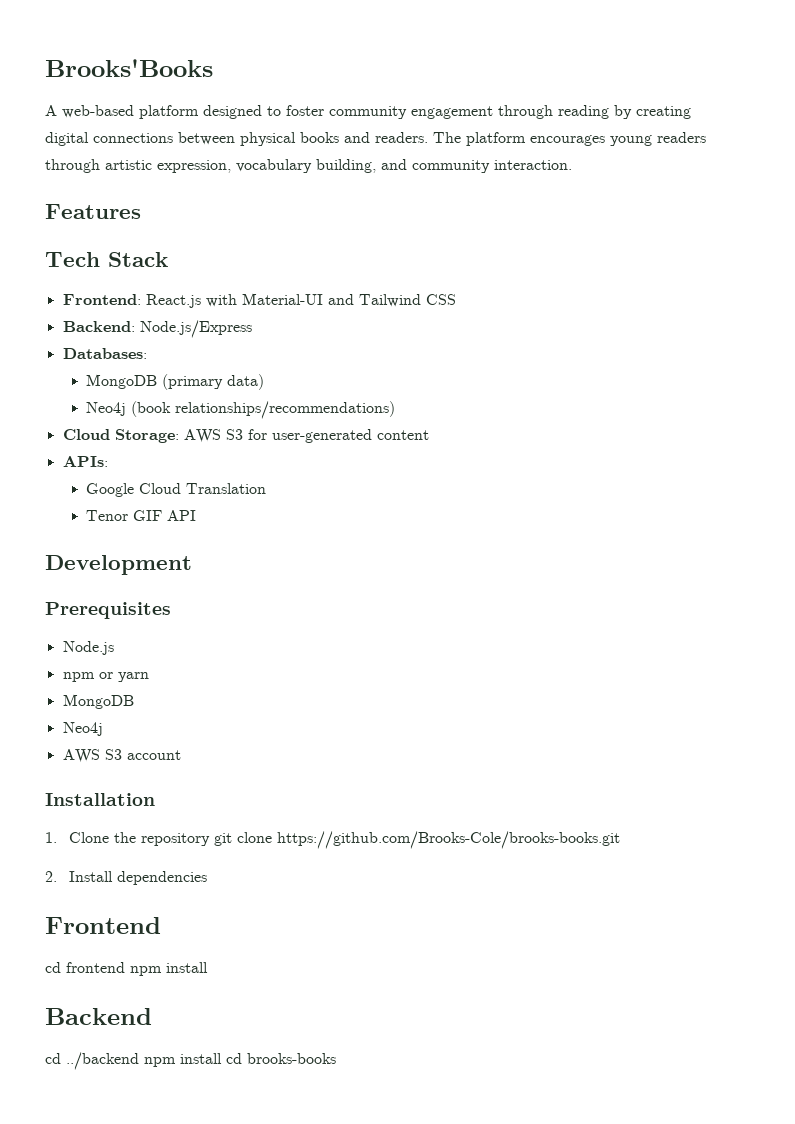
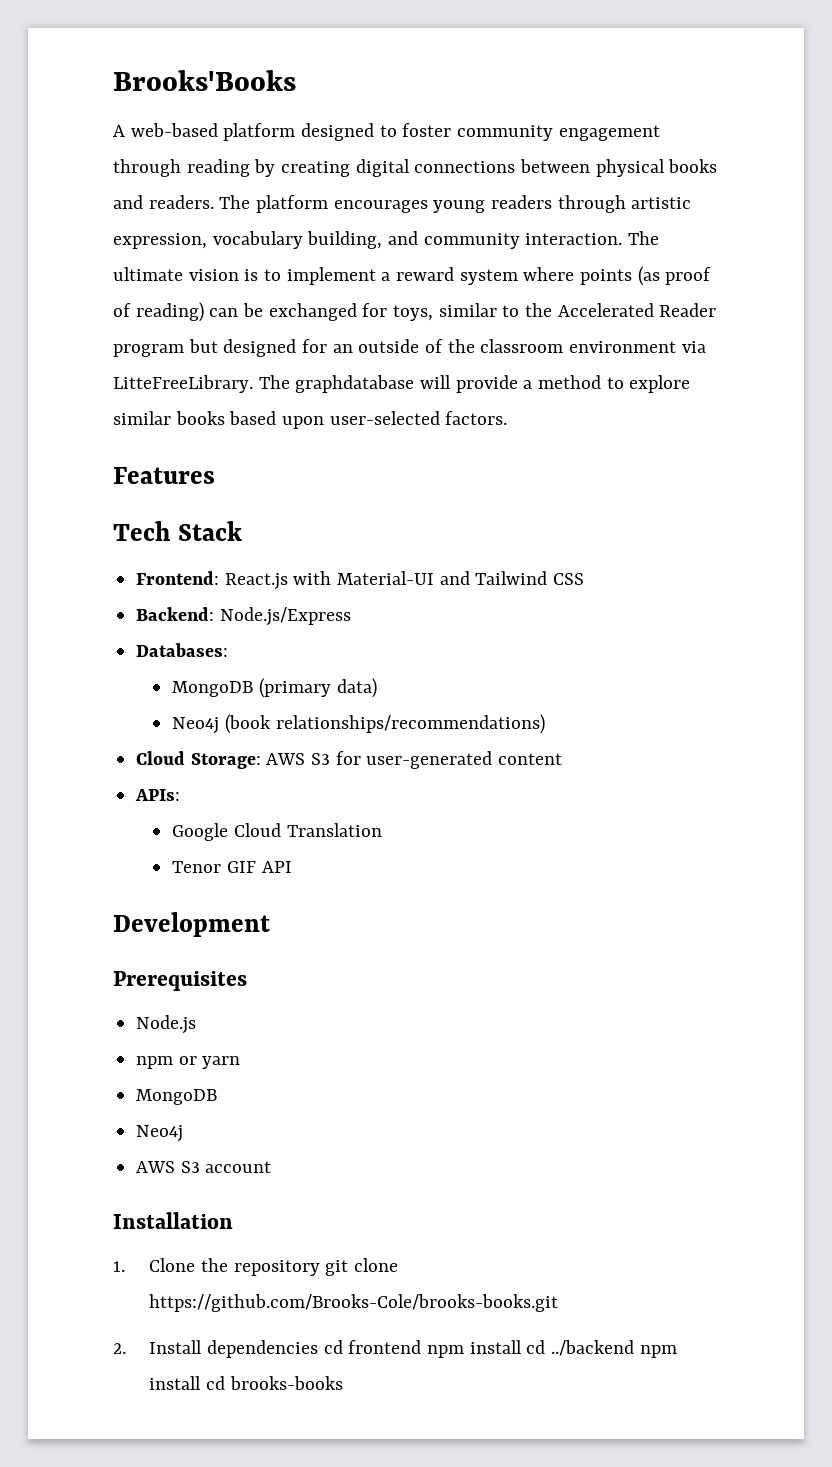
+ The ultimate vision is to implement a reward system where points (as proof of reading) can be exchanged for toys, similar to the Accelerated Reader program but designed for an outside of the classroom environment via LitteFreeLibrary. The graphdatabase will provide a method to explore similar books based upon user-selected factors.
- 2. Install dependencies
- Frontend
- cd frontend npm install
- Backend
- cd ../backend npm install cd brooks-books
+ 2. Install dependencies cd frontend npm install cd ../backend npm install cd brooks-books

